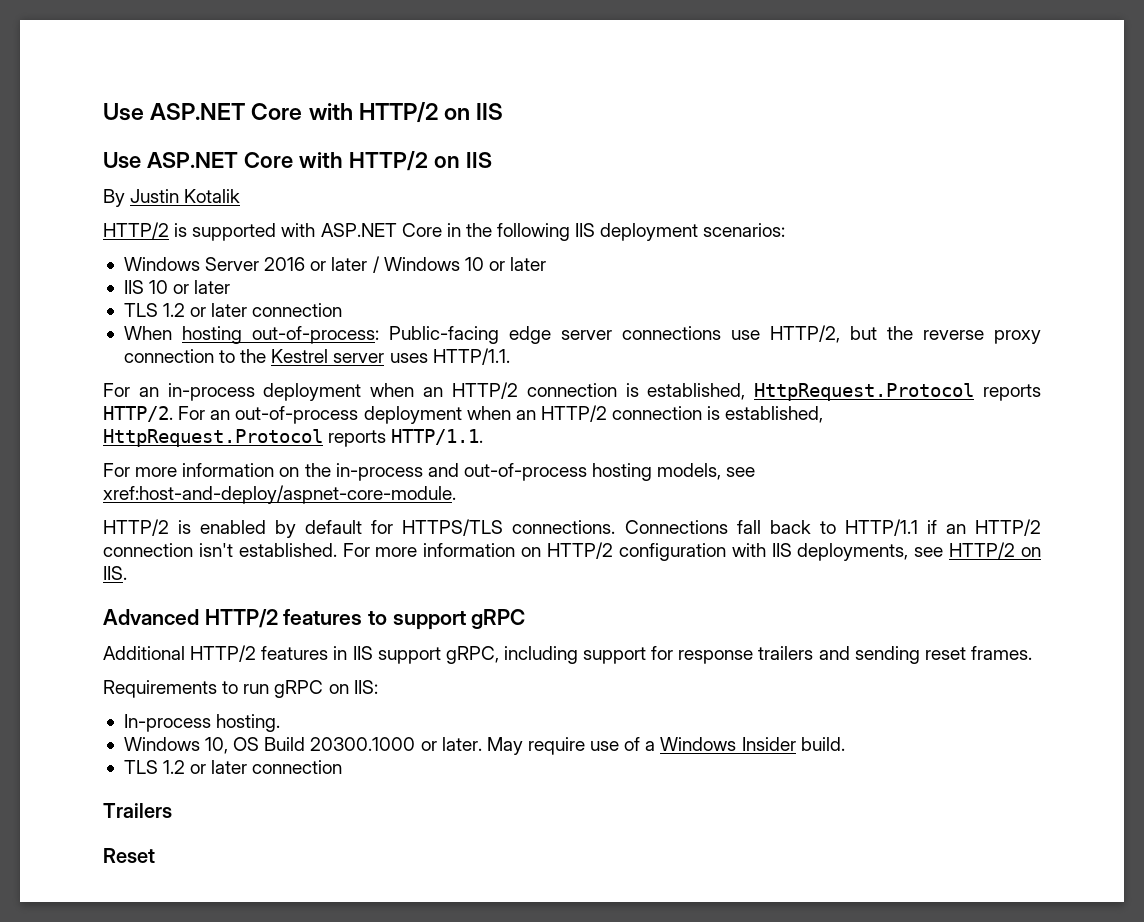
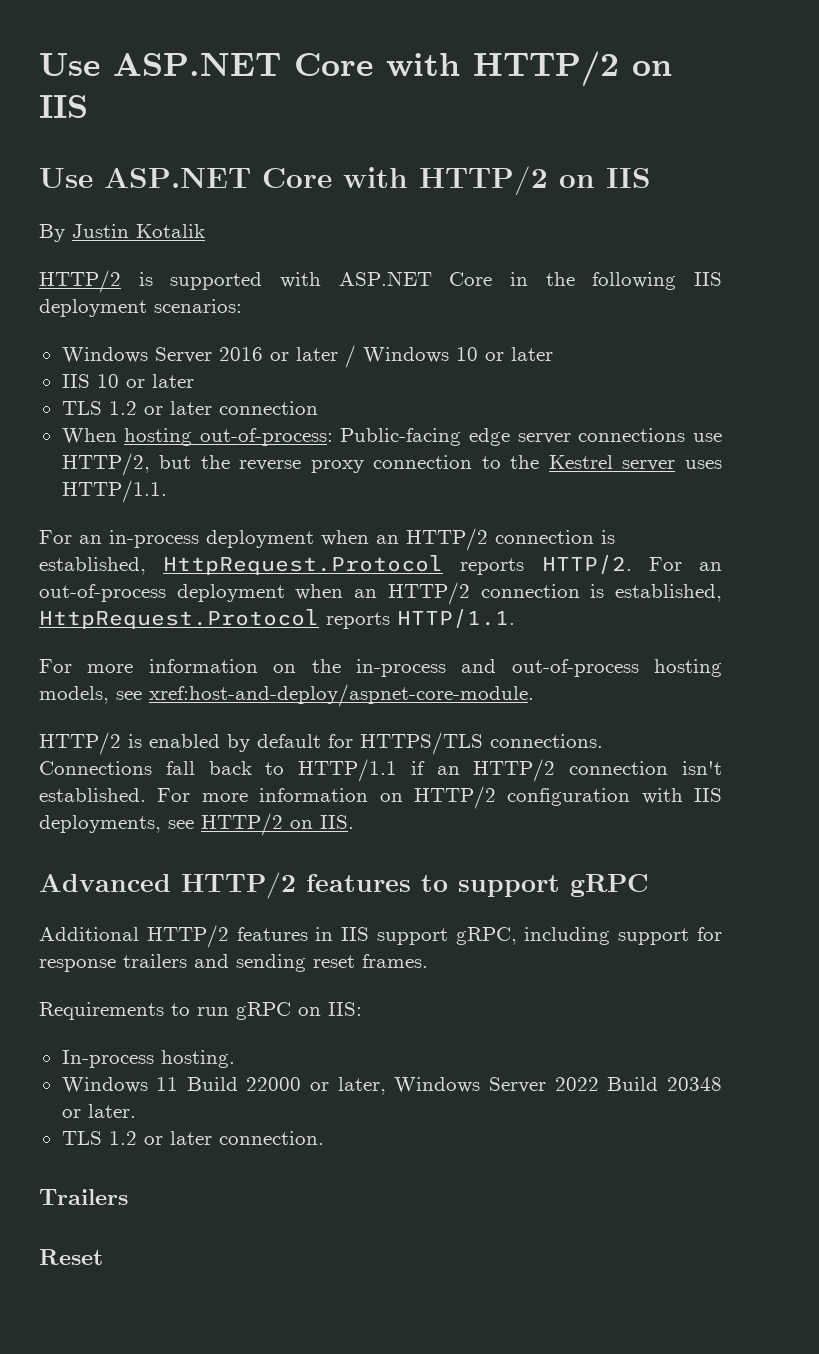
- Windows 10, OS Build 20300.1000 or later. May require use of a Windows Insider build.
- TLS 1.2 or later connection
+ Windows 11 Build 22000 or later, Windows Server 2022 Build 20348 or later.
+ TLS 1.2 or later connection.

